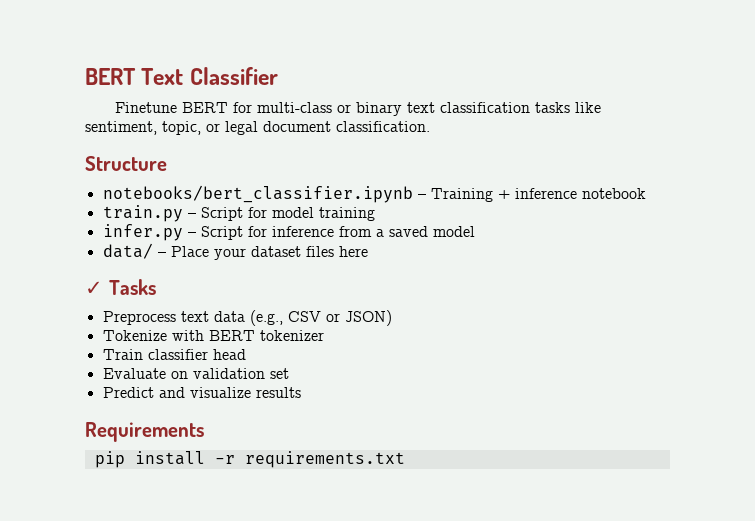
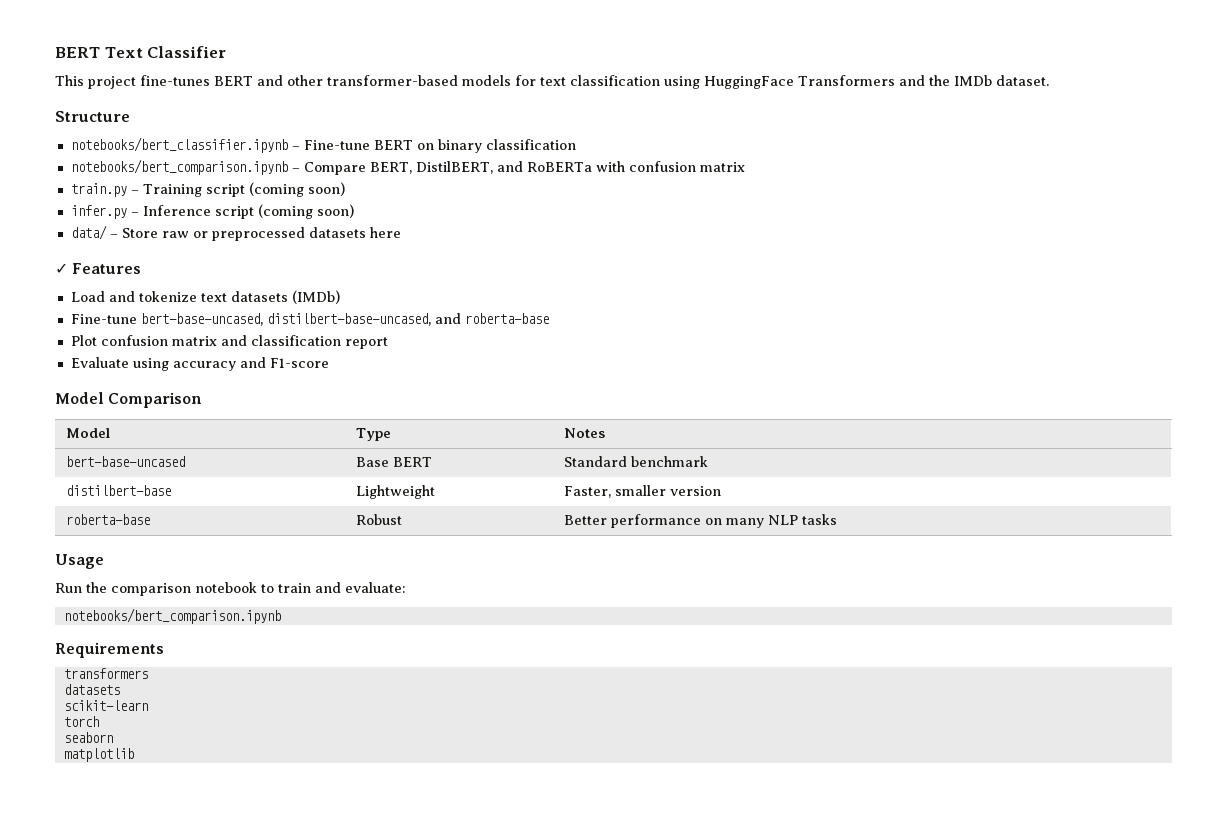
- Finetune BERT for multi-class or binary text classification tasks like sentiment, topic, or legal document classification.
+ This project fine-tunes BERT and other transformer-based models for text classification using HuggingFace Transformers and the IMDb dataset.
  Structure
- notebooks/bert_classifier.ipynb – Training + inference notebook
- train.py – Script for model training
- infer.py – Script for inference from a saved model
- data/ – Place your dataset files here
- ✓ Tasks
- Preprocess text data (e.g., CSV or JSON)
- Tokenize with BERT tokenizer
- Train classifier head
- Evaluate on validation set
- Predict and visualize results
+ notebooks/bert_classifier.ipynb – Fine-tune BERT on binary classification
+ notebooks/bert_comparison.ipynb – Compare BERT, DistilBERT, and RoBERTa with confusion matrix
+ train.py – Training script (coming soon)
+ infer.py – Inference script (coming soon)
+ data/ – Store raw or preprocessed datasets here
+ ✓ Features
+ Load and tokenize text datasets (IMDb)
+ Fine-tune bert-base-uncased, distilbert-base-uncased, and roberta-base
+ Plot confusion matrix and classification report
+ Evaluate using accuracy and F1-score
+ Model Comparison
+ Model | Type | Notes
+ bert-base-uncased | Base BERT | Standard benchmark
+ distilbert-base | Lightweight | Faster, smaller version
+ roberta-base | Robust | Better performance on many NLP tasks
+ Usage
+ Run the comparison notebook to train and evaluate:
+ notebooks/bert_comparison.ipynb
  Requirements
- pip install -r requirements.txt
+ transformers
+ datasets
+ scikit-learn
+ torch
+ seaborn
+ matplotlib

